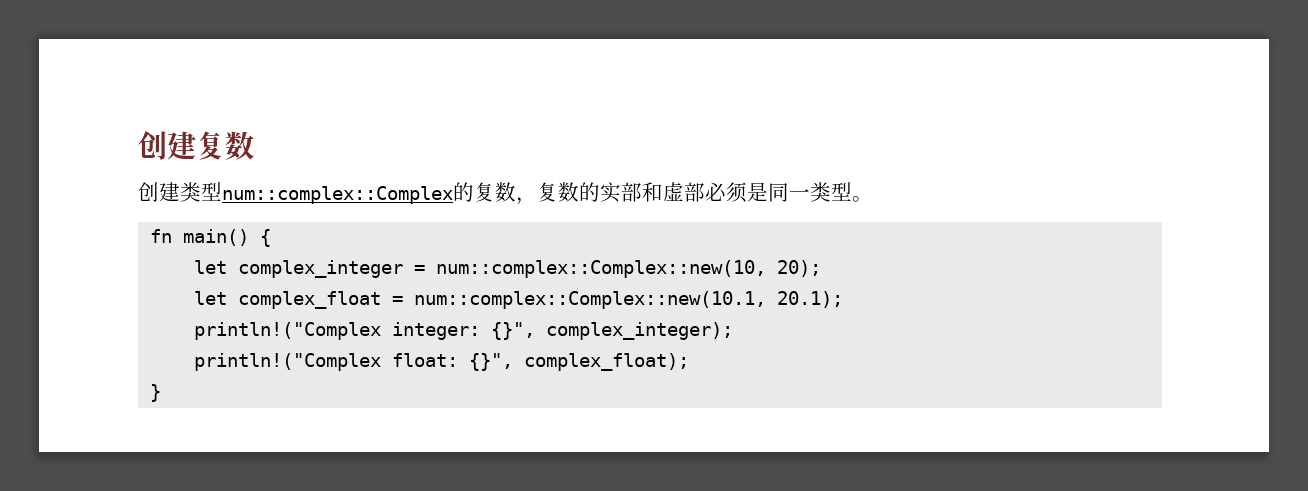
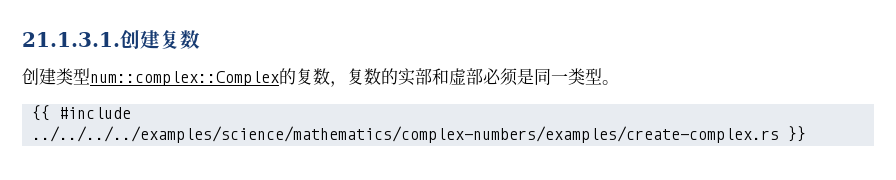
- 创建复数
+ 21.1.3.1.创建复数
- fn main() {
- let complex_integer = num::complex::Complex::new(10, 20);
- let complex_float = num::complex::Complex::new(10.1, 20.1);
- println!("Complex integer: {}", complex_integer);
- println!("Complex float: {}", complex_float);
- }
+ {{ #include ../../../../examples/science/mathematics/complex-numbers/examples/create-complex.rs }}

